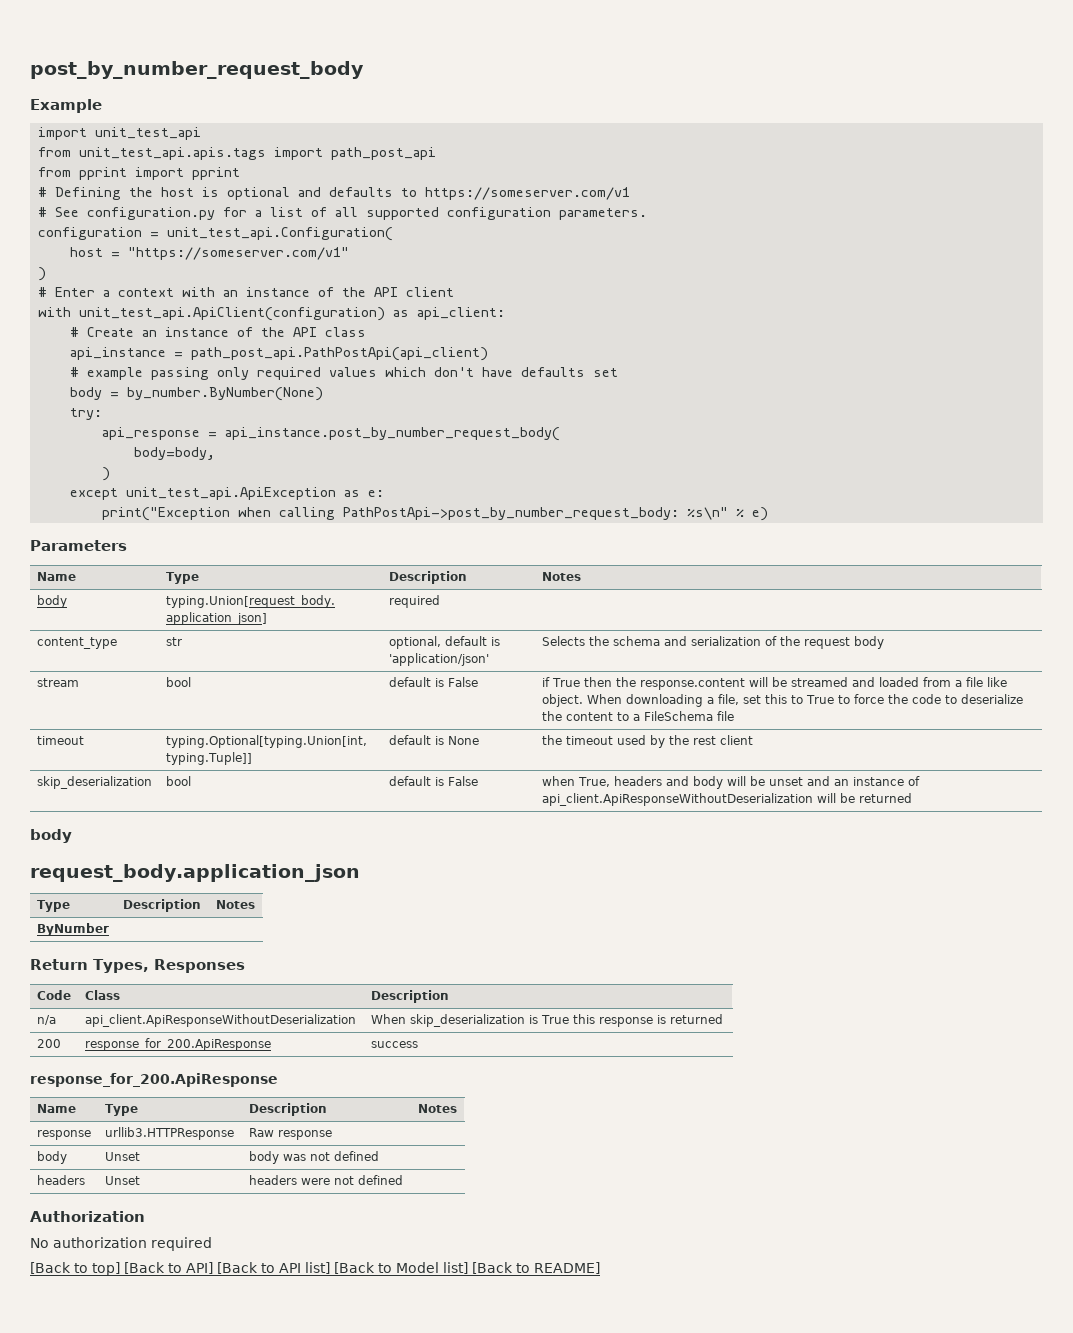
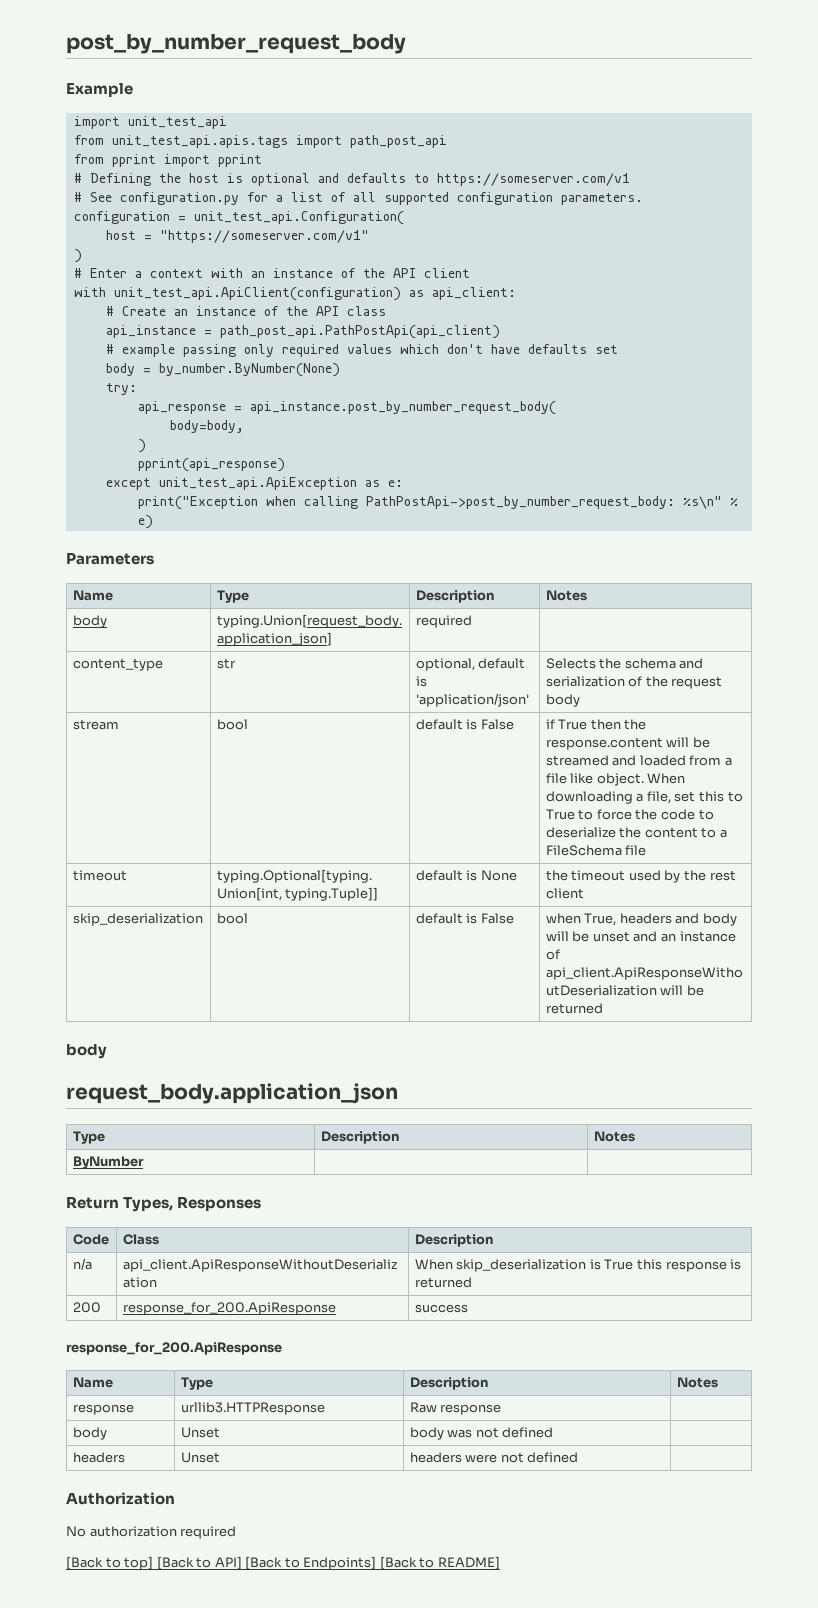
+ pprint(api_response)
- [Back to top] [Back to API] [Back to API list] [Back to Model list] [Back to README]
+ [Back to top] [Back to API] [Back to Endpoints] [Back to README]

